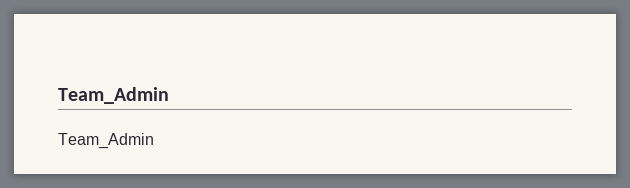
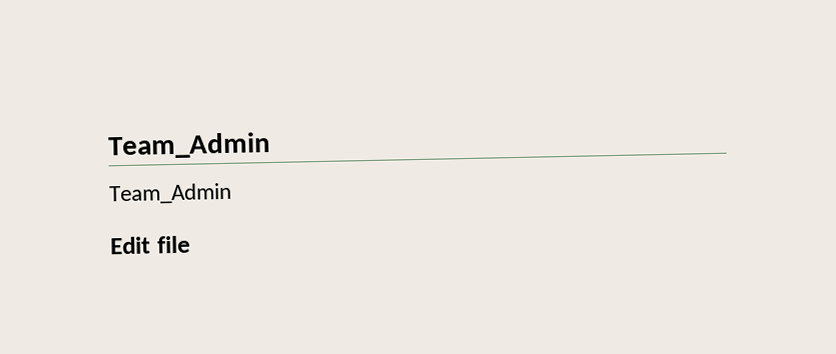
+ Edit file

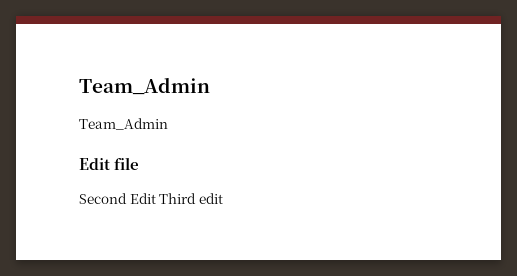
+ Second Edit Third edit

